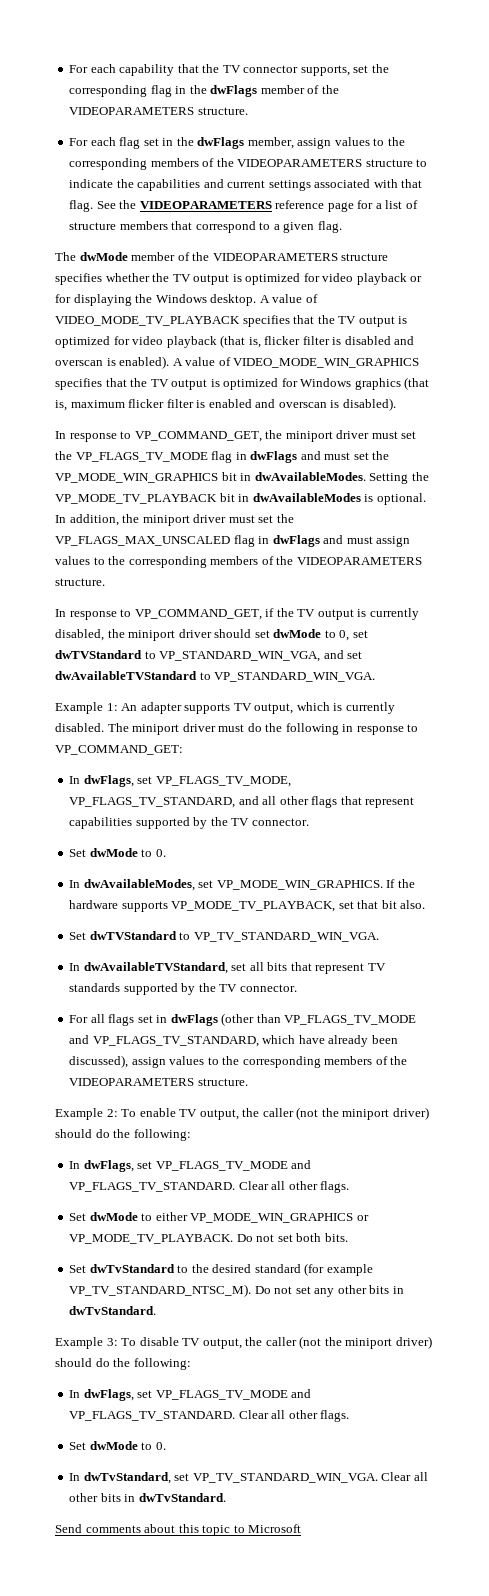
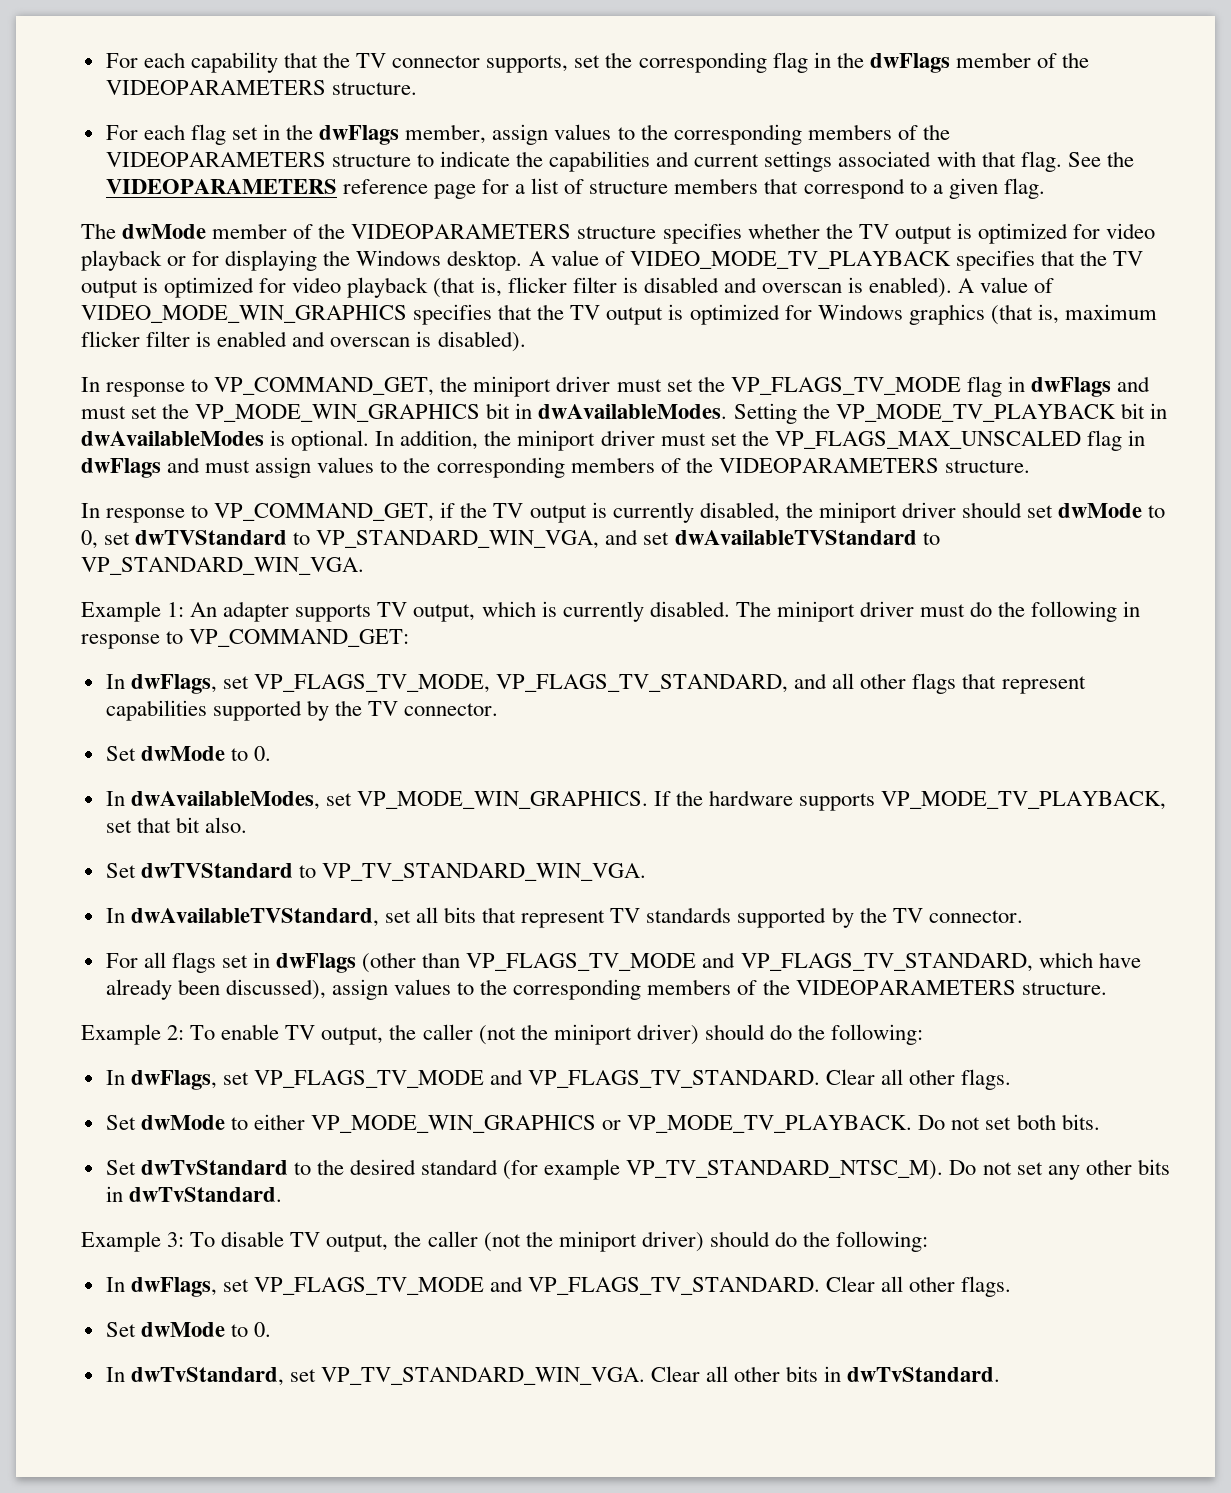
- Send comments about this topic to Microsoft

